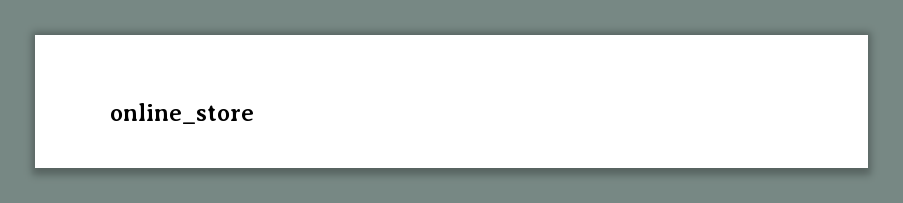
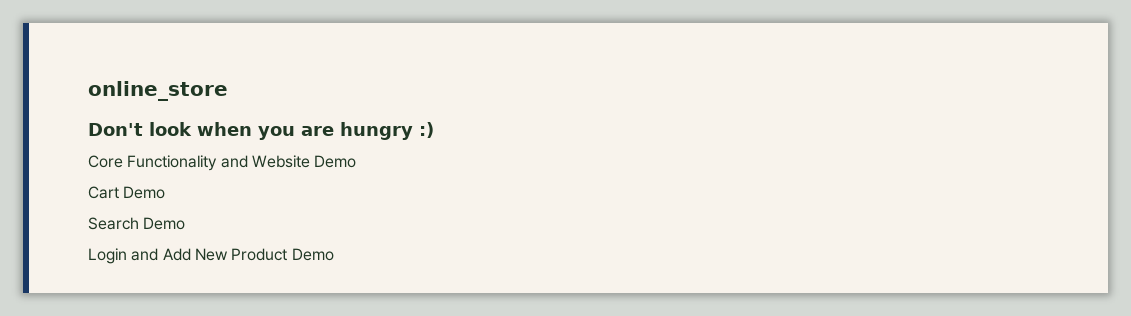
+ Don't look when you are hungry :)
+ Core Functionality and Website Demo
+ Cart Demo
+ Search Demo
+ Login and Add New Product Demo

